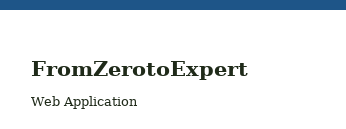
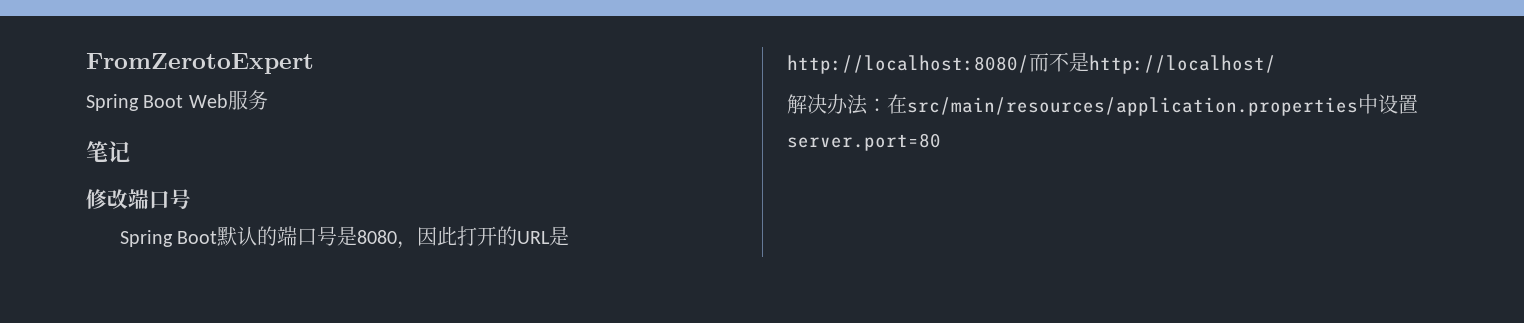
- Web Application
+ Spring Boot Web服务
+ 笔记
+ 修改端口号
+ Spring Boot默认的端口号是8080，因此打开的URL是http://localhost:8080/而不是http://localhost/
+ 解决办法：在src/main/resources/application.properties中设置server.port=80

